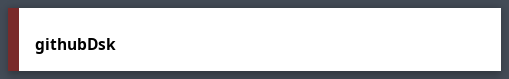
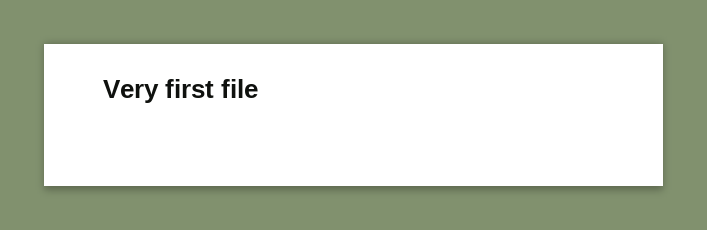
- githubDsk
+ Very first file

